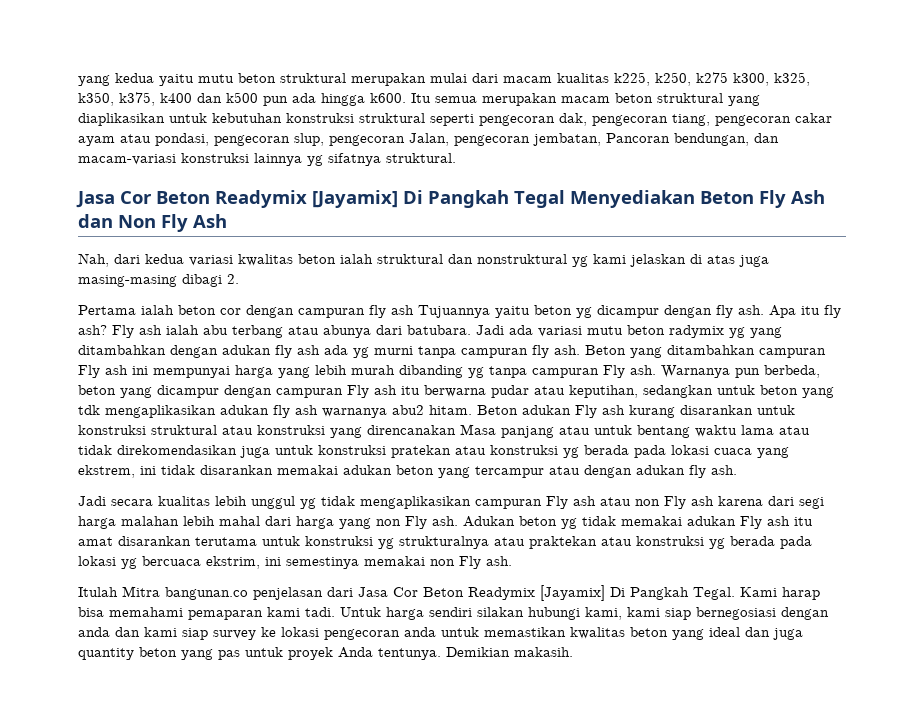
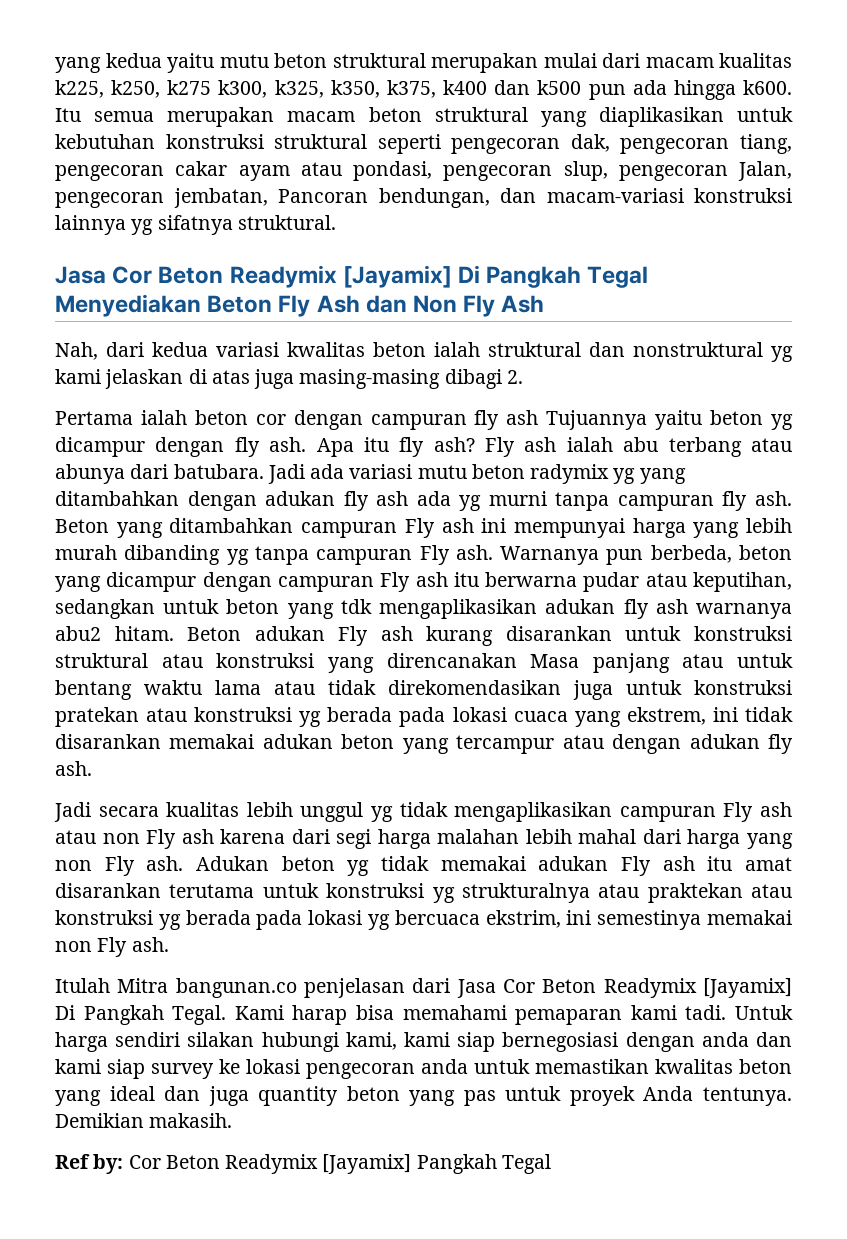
+ Ref by: Cor Beton Readymix [Jayamix] Pangkah Tegal

